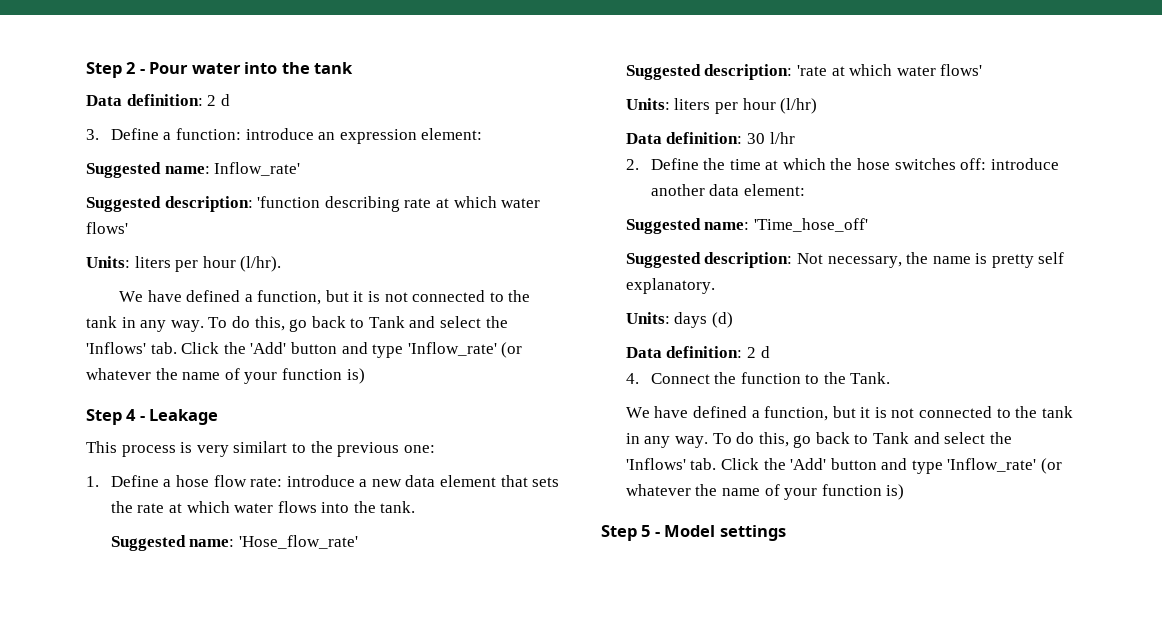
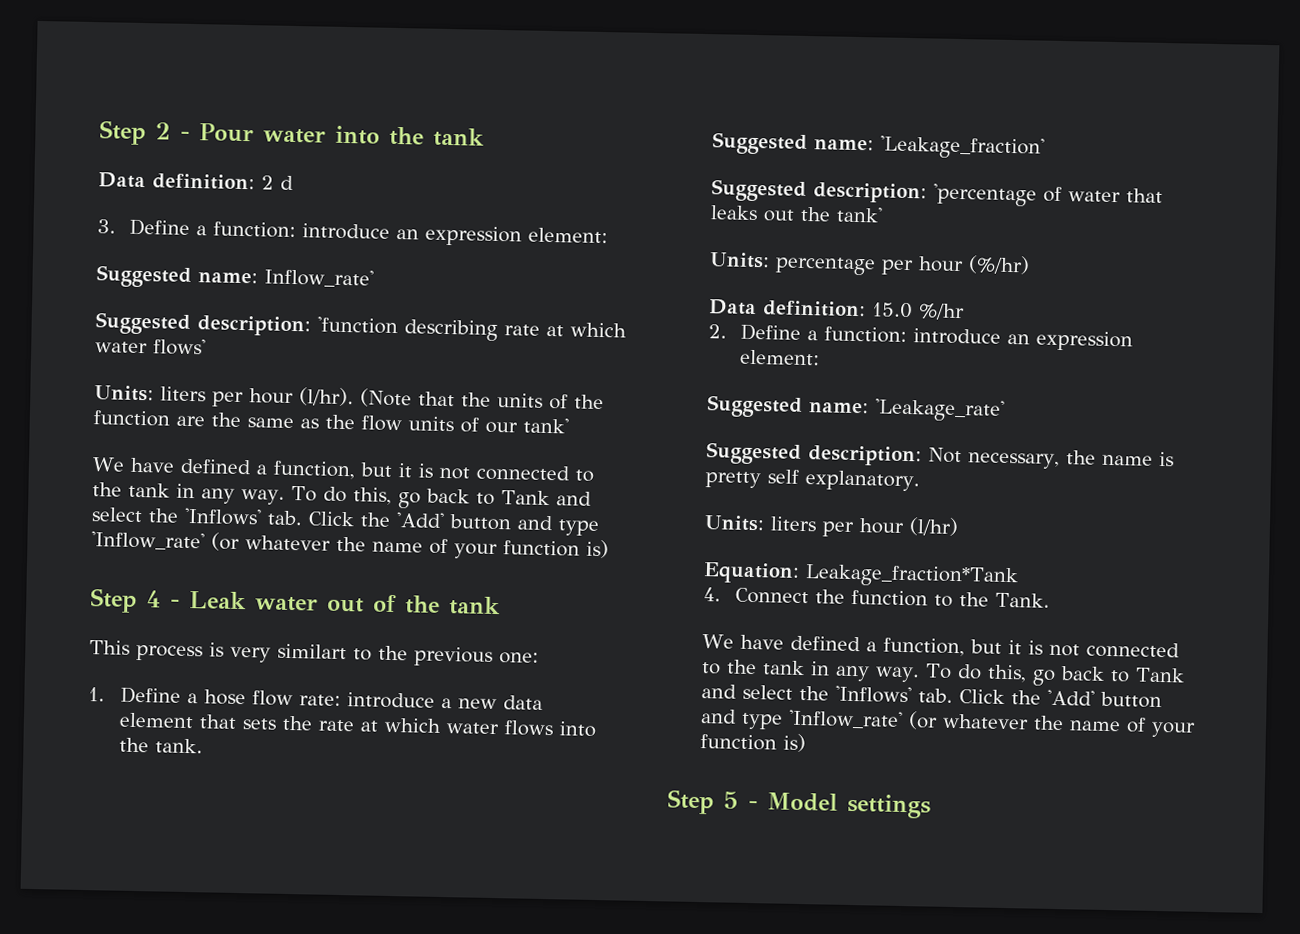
+ (Note that the units of the function are the same as the flow units of our tank'
- Step 4 - Leakage
+ Step 4 - Leak water out of the tank
- Suggested name: 'Hose_flow_rate'
- Suggested description: 'rate at which water flows'
- Units: liters per hour (l/hr)
- Data definition: 30 l/hr
+ Suggested name: 'Leakage_fraction'
+ Suggested description: 'percentage of water that leaks out the tank'
+ Units: percentage per hour (%/hr)
+ Data definition: 15.0 %/hr
- 2. Define the time at which the hose switches off: introduce another data element:
- Suggested name: 'Time_hose_off'
+ 2. Define a function: introduce an expression element:
+ Suggested name: 'Leakage_rate'
- Units: days (d)
- Data definition: 2 d
+ Units: liters per hour (l/hr)
+ Equation: Leakage_fraction*Tank

